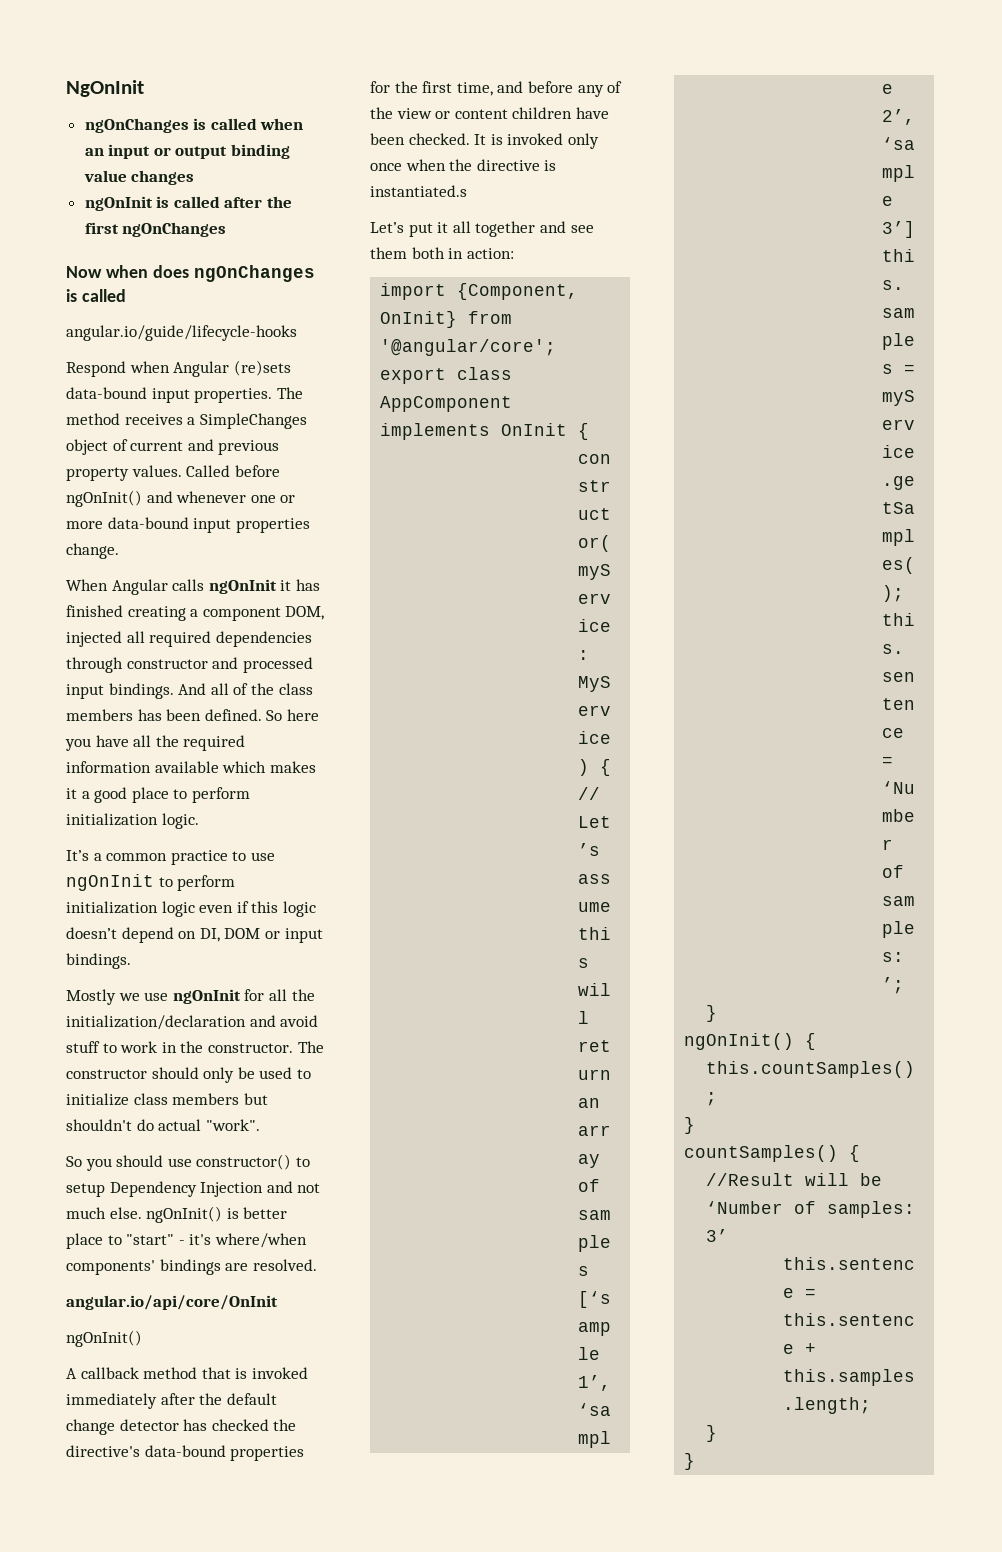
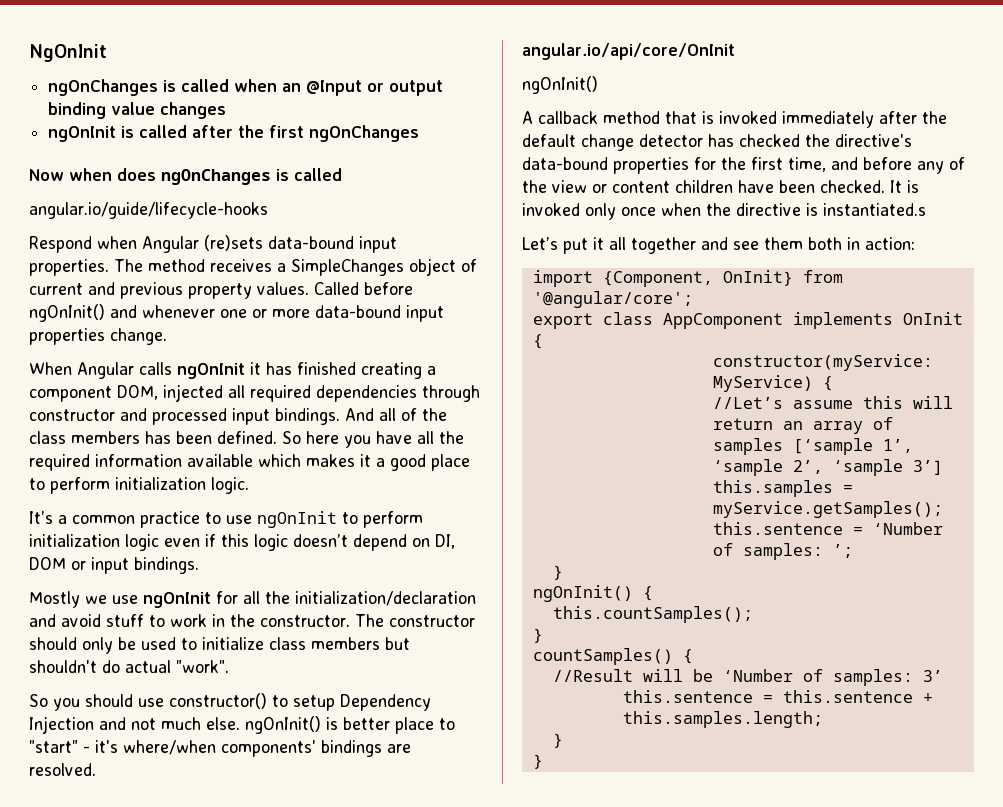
- ngOnChanges is called when an input or output binding value changes
+ ngOnChanges is called when an @Input or output binding value changes

